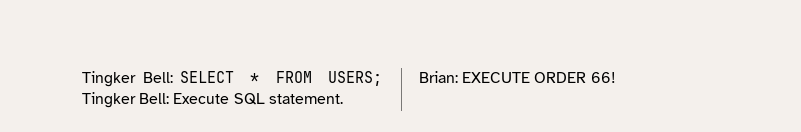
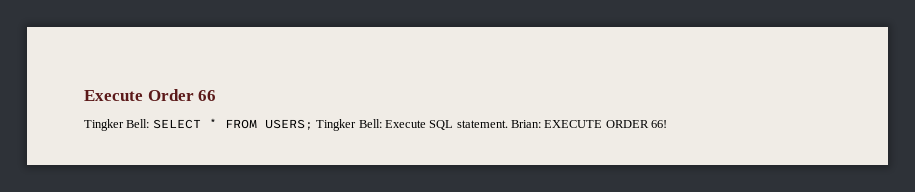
+ Execute Order 66

